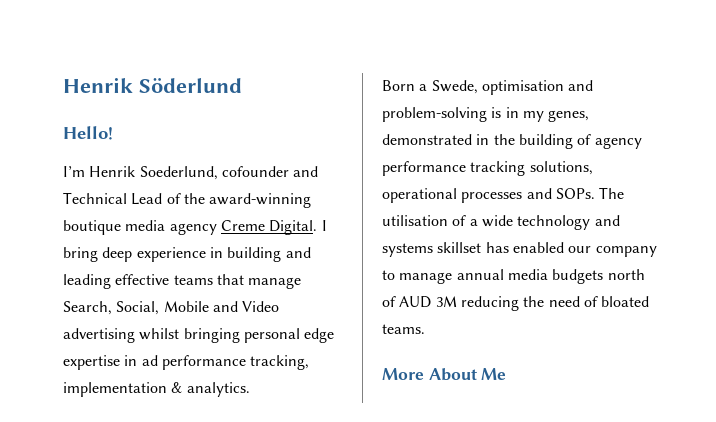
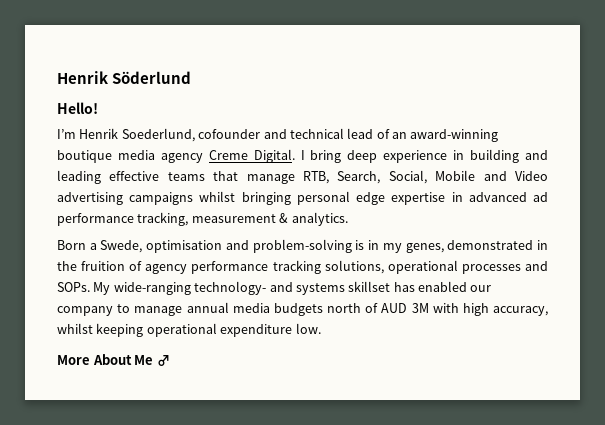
- I’m Henrik Soederlund, cofounder and Technical Lead of the award-winning boutique media agency Creme Digital.
+ I’m Henrik Soederlund, cofounder and technical lead of an award-winning boutique media agency Creme Digital.
- I bring deep experience in building and leading effective teams that manage Search, Social, Mobile and Video advertising whilst bringing personal edge expertise in ad performance tracking, implementation & analytics.
+ I bring deep experience in building and leading effective teams that manage RTB, Search, Social, Mobile and Video advertising campaigns whilst bringing personal edge expertise in advanced ad performance tracking, measurement & analytics.
- Born a Swede, optimisation and problem-solving is in my genes, demonstrated in the building of agency performance tracking solutions, operational processes and SOPs.
+ Born a Swede, optimisation and problem-solving is in my genes, demonstrated in the fruition of agency performance tracking solutions, operational processes and SOPs.
- The utilisation of a wide technology and systems skillset has enabled our company to manage annual media budgets north of AUD 3M reducing the need of bloated teams.
+ My wide-ranging technology- and systems skillset has enabled our company to manage annual media budgets north of AUD 3M with high accuracy, whilst keeping operational expenditure low.
- More About Me
+ More About Me ♂

